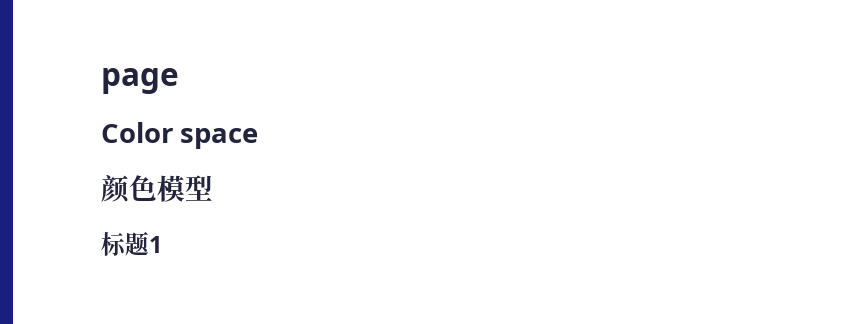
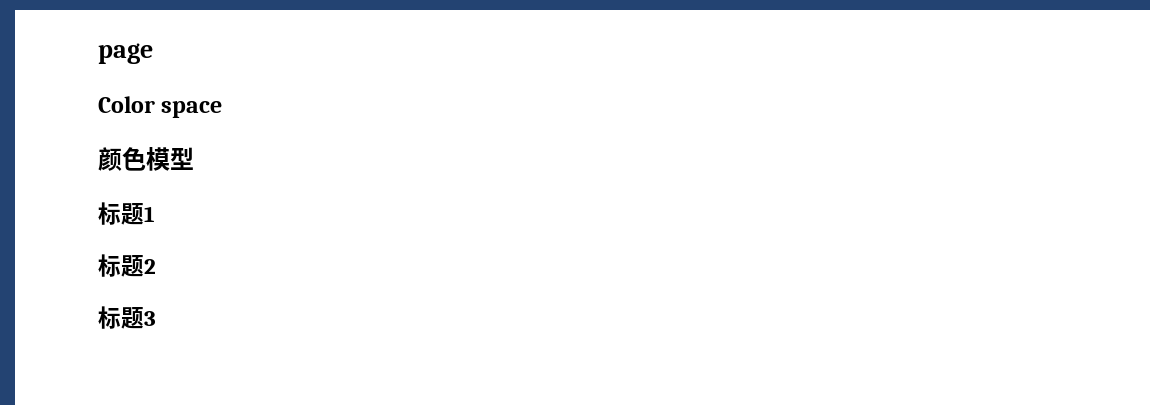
+ 标题2
+ 标题3

